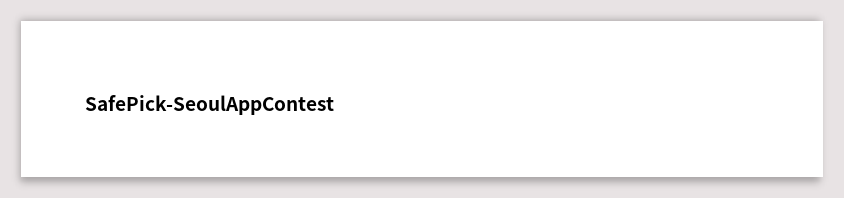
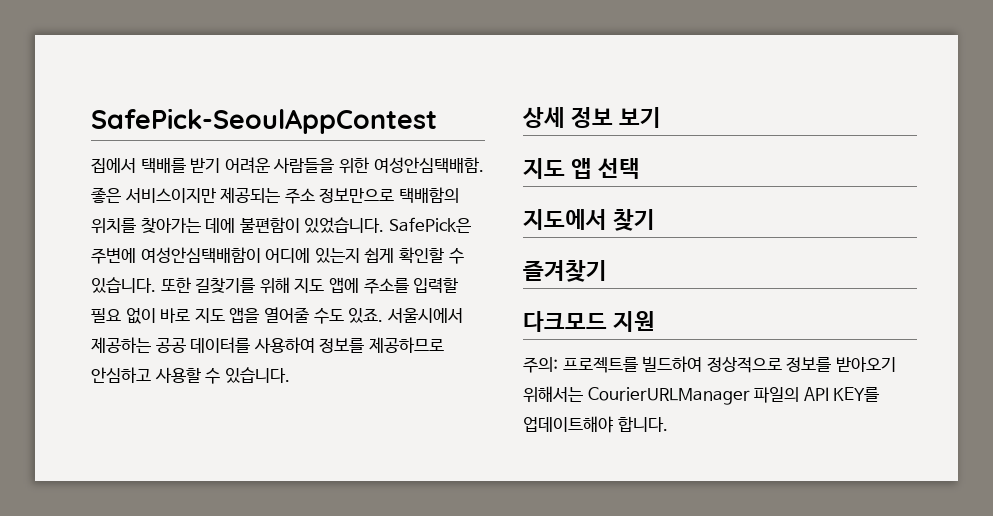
+ 집에서 택배를 받기 어려운 사람들을 위한 여성안심택배함. 좋은 서비스이지만 제공되는 주소 정보만으로 택배함의 위치를 찾아가는 데에 불편함이 있었습니다. SafePick은 주변에 여성안심택배함이 어디에 있는지 쉽게 확인할 수 있습니다. 또한 길찾기를 위해 지도 앱에 주소를 입력할 필요 없이 바로 지도 앱을 열어줄 수도 있죠. 서울시에서 제공하는 공공 데이터를 사용하여 정보를 제공하므로 안심하고 사용할 수 있습니다.
+ 상세 정보 보기
+ 지도 앱 선택
+ 지도에서 찾기
+ 즐겨찾기
+ 다크모드 지원
+ 주의: 프로젝트를 빌드하여 정상적으로 정보를 받아오기 위해서는 CourierURLManager 파일의 API KEY를 업데이트해야 합니다.

